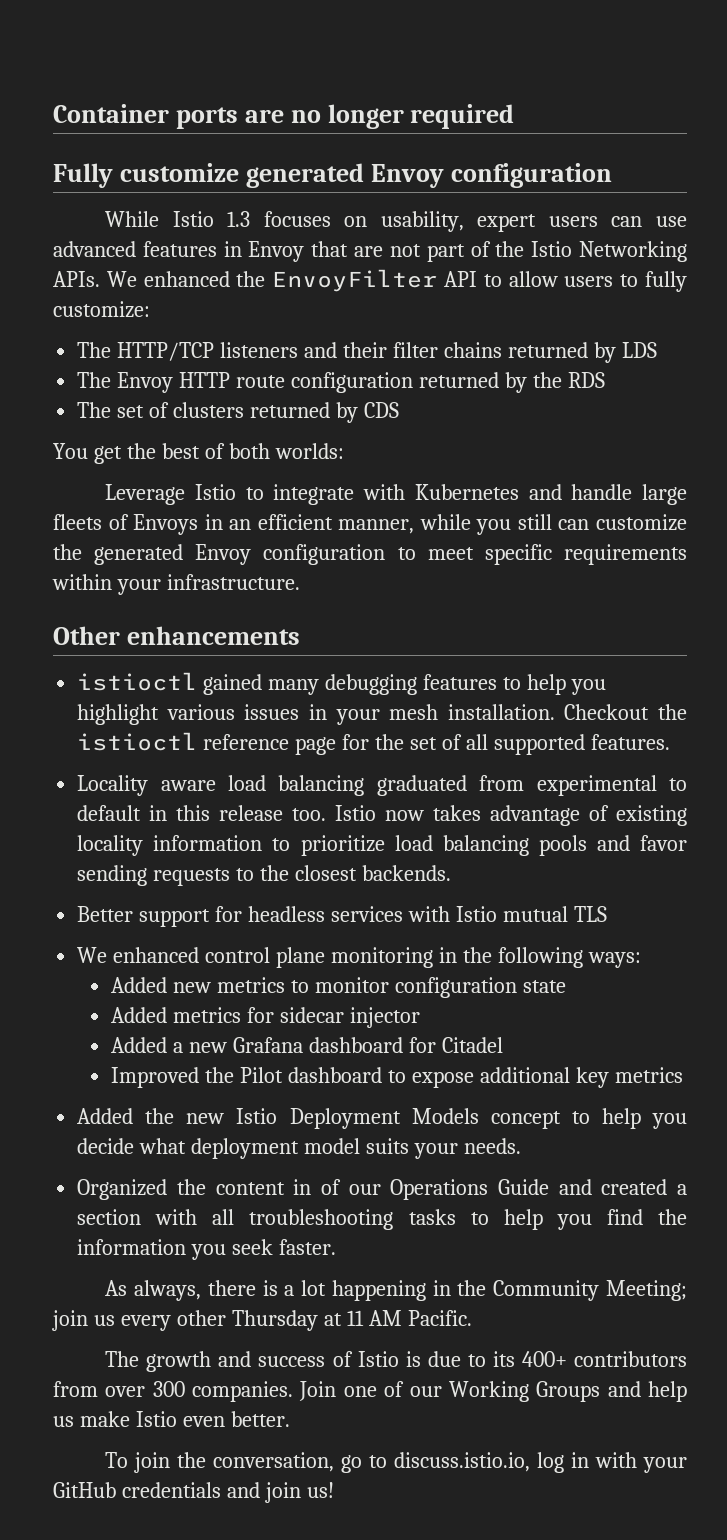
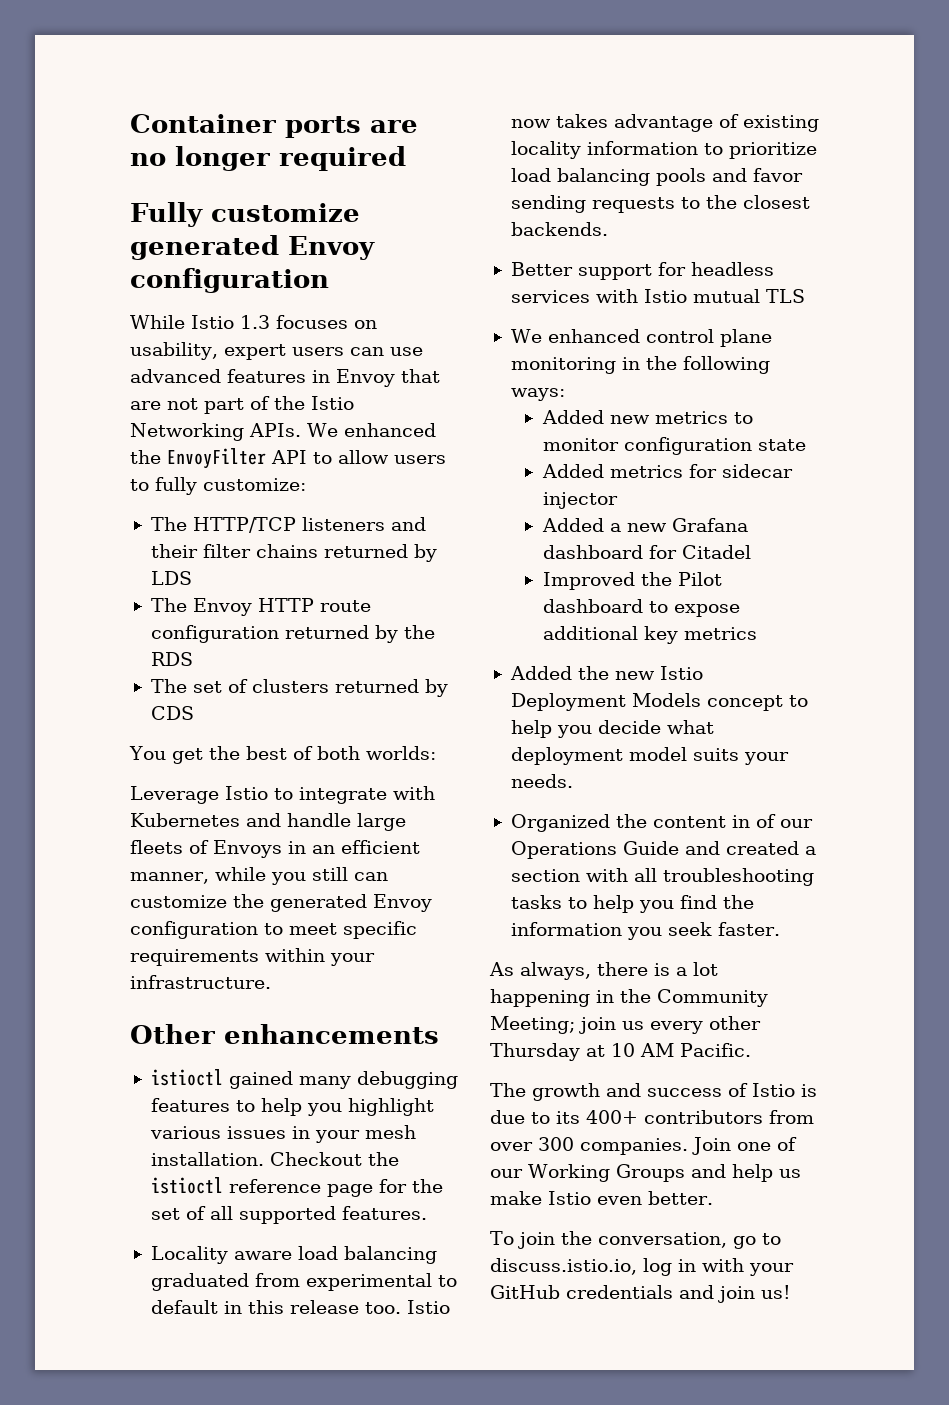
- As always, there is a lot happening in the Community Meeting; join us every other Thursday at 11 AM Pacific.
+ As always, there is a lot happening in the Community Meeting; join us every other Thursday at 10 AM Pacific.

